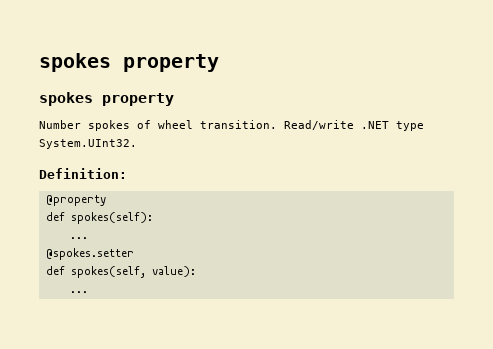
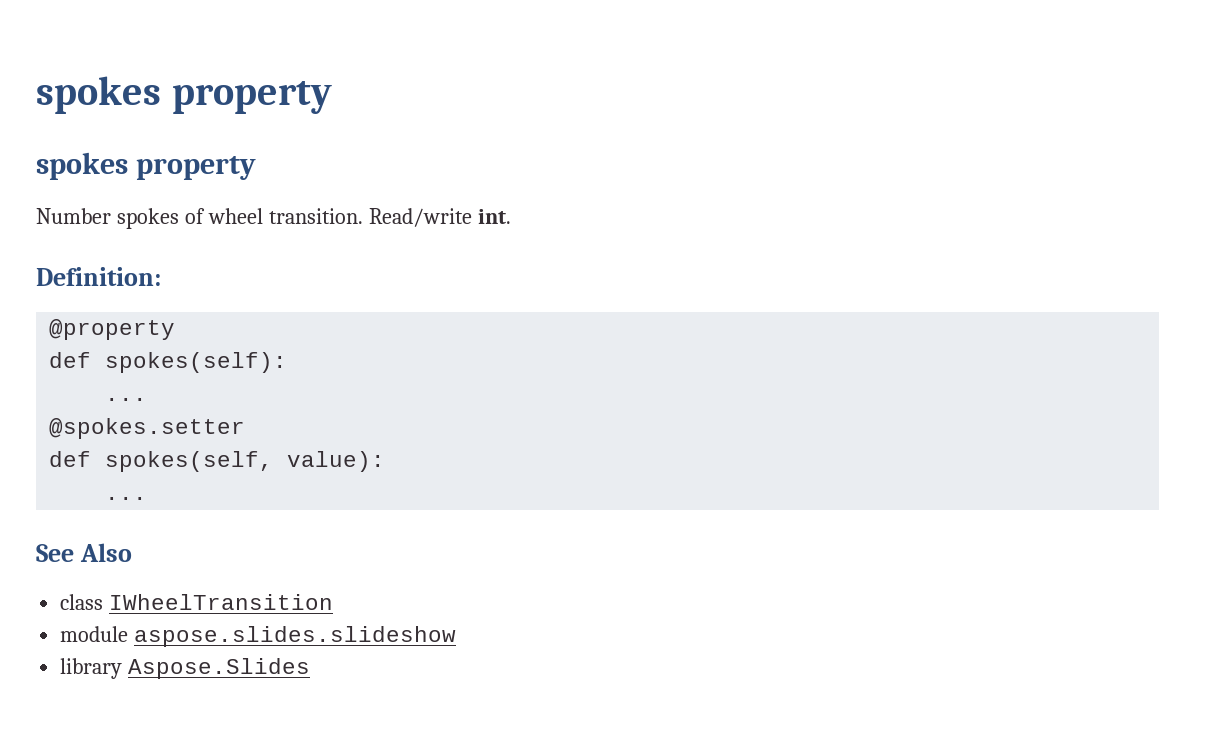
- Read/write .NET type System.UInt32.
+ Read/write int.
+ See Also
+ class IWheelTransition
+ module aspose.slides.slideshow
+ library Aspose.Slides

